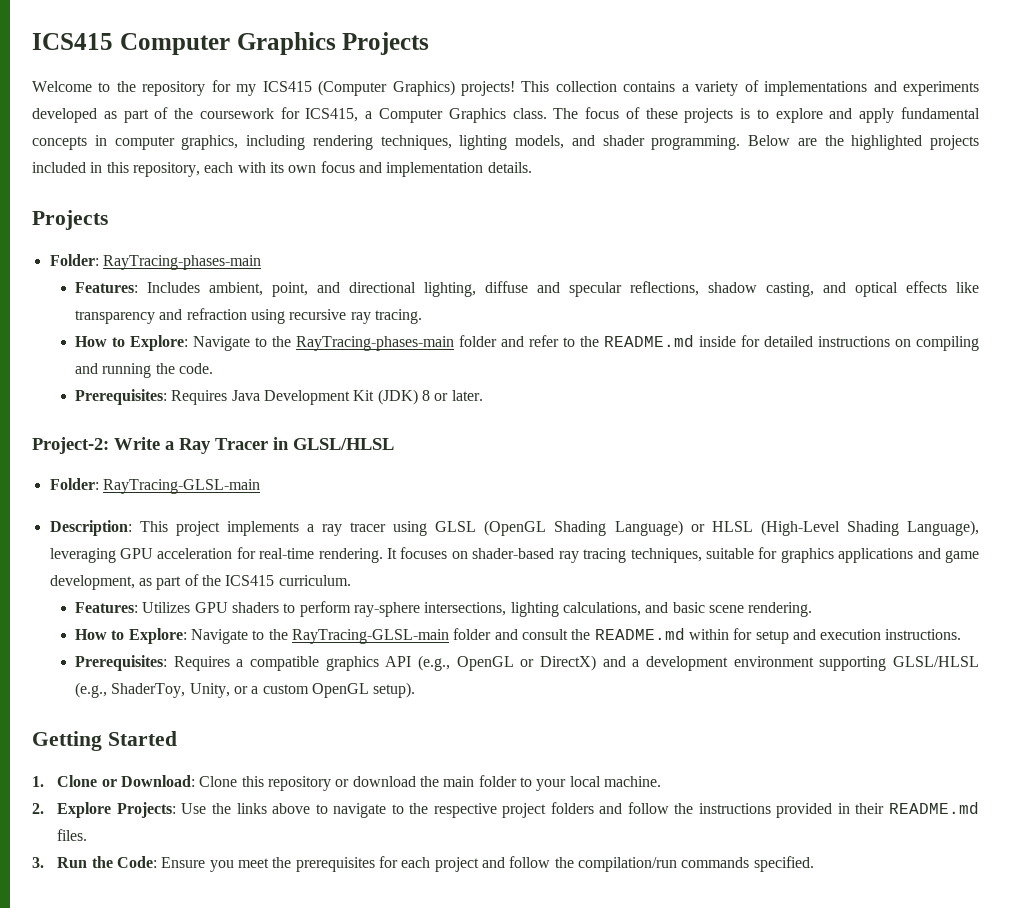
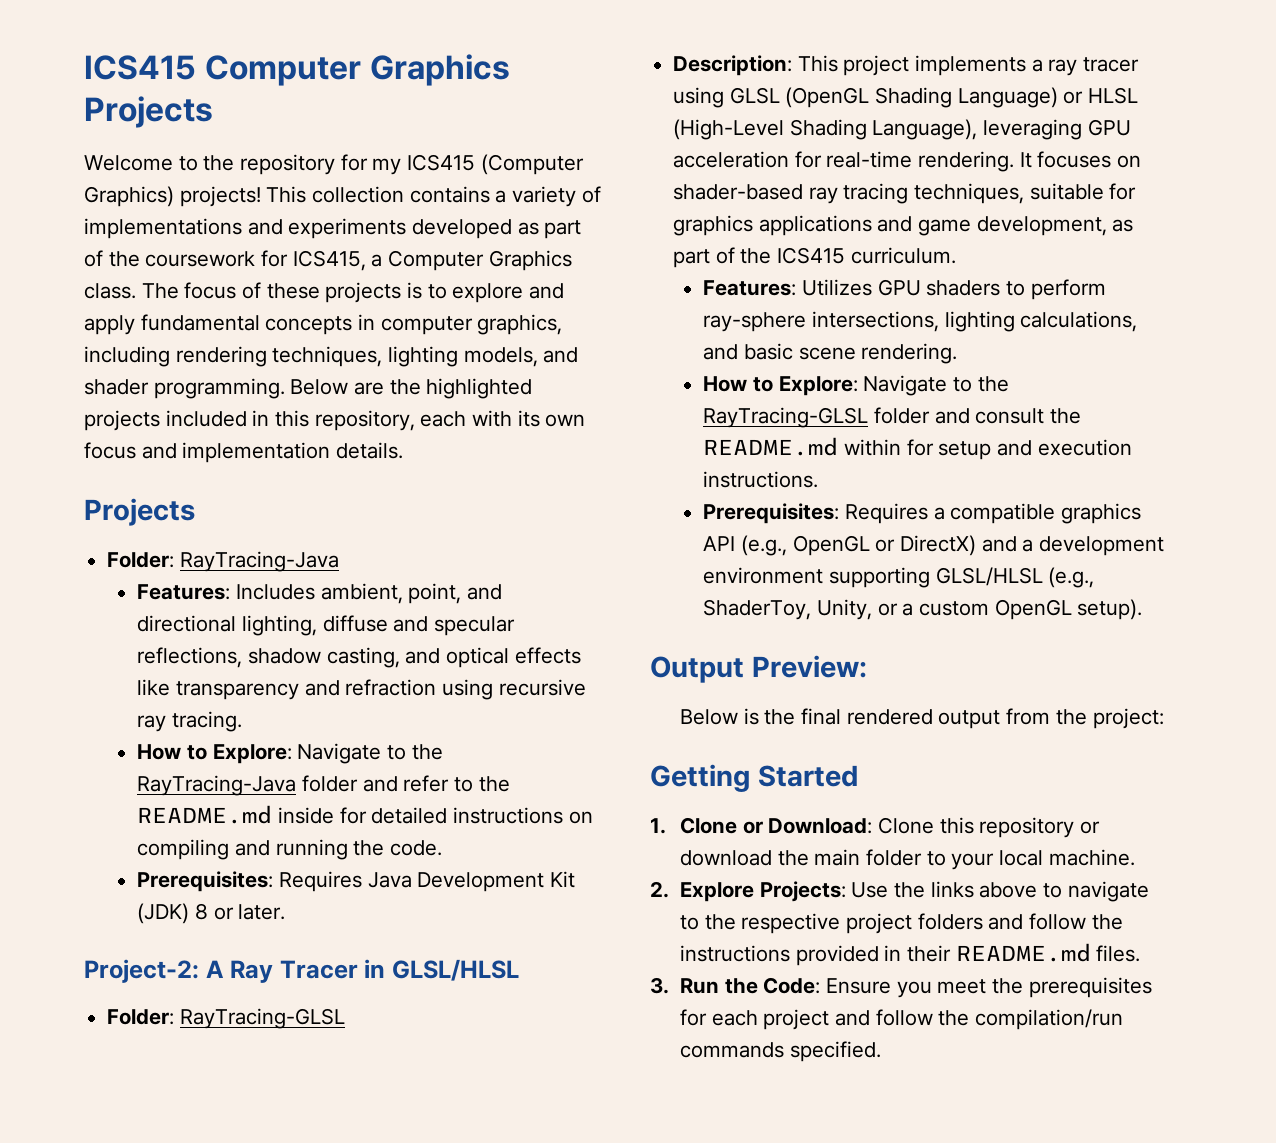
- Folder: RayTracing-phases-main
+ Folder: RayTracing-Java
- How to Explore: Navigate to the RayTracing-phases-main folder and refer to the README.md inside for detailed instructions on compiling and running the code.
+ How to Explore: Navigate to the RayTracing-Java folder and refer to the README.md inside for detailed instructions on compiling and running the code.
- Project-2: Write a Ray Tracer in GLSL/HLSL
+ Project-2: A Ray Tracer in GLSL/HLSL
- Folder: RayTracing-GLSL-main
+ Folder: RayTracing-GLSL
- How to Explore: Navigate to the RayTracing-GLSL-main folder and consult the README.md within for setup and execution instructions.
+ How to Explore: Navigate to the RayTracing-GLSL folder and consult the README.md within for setup and execution instructions.
+ Output Preview:
+ Below is the final rendered output from the project:

